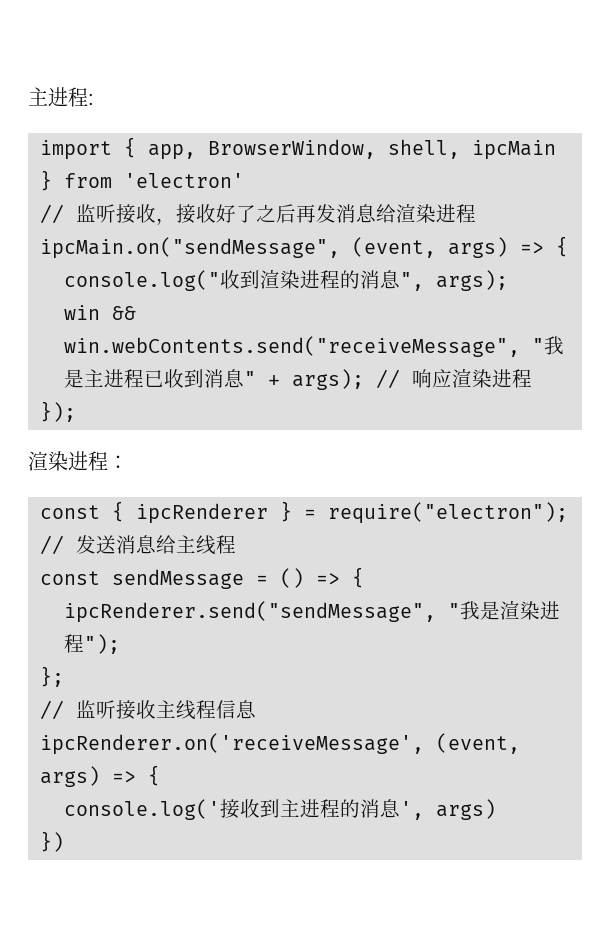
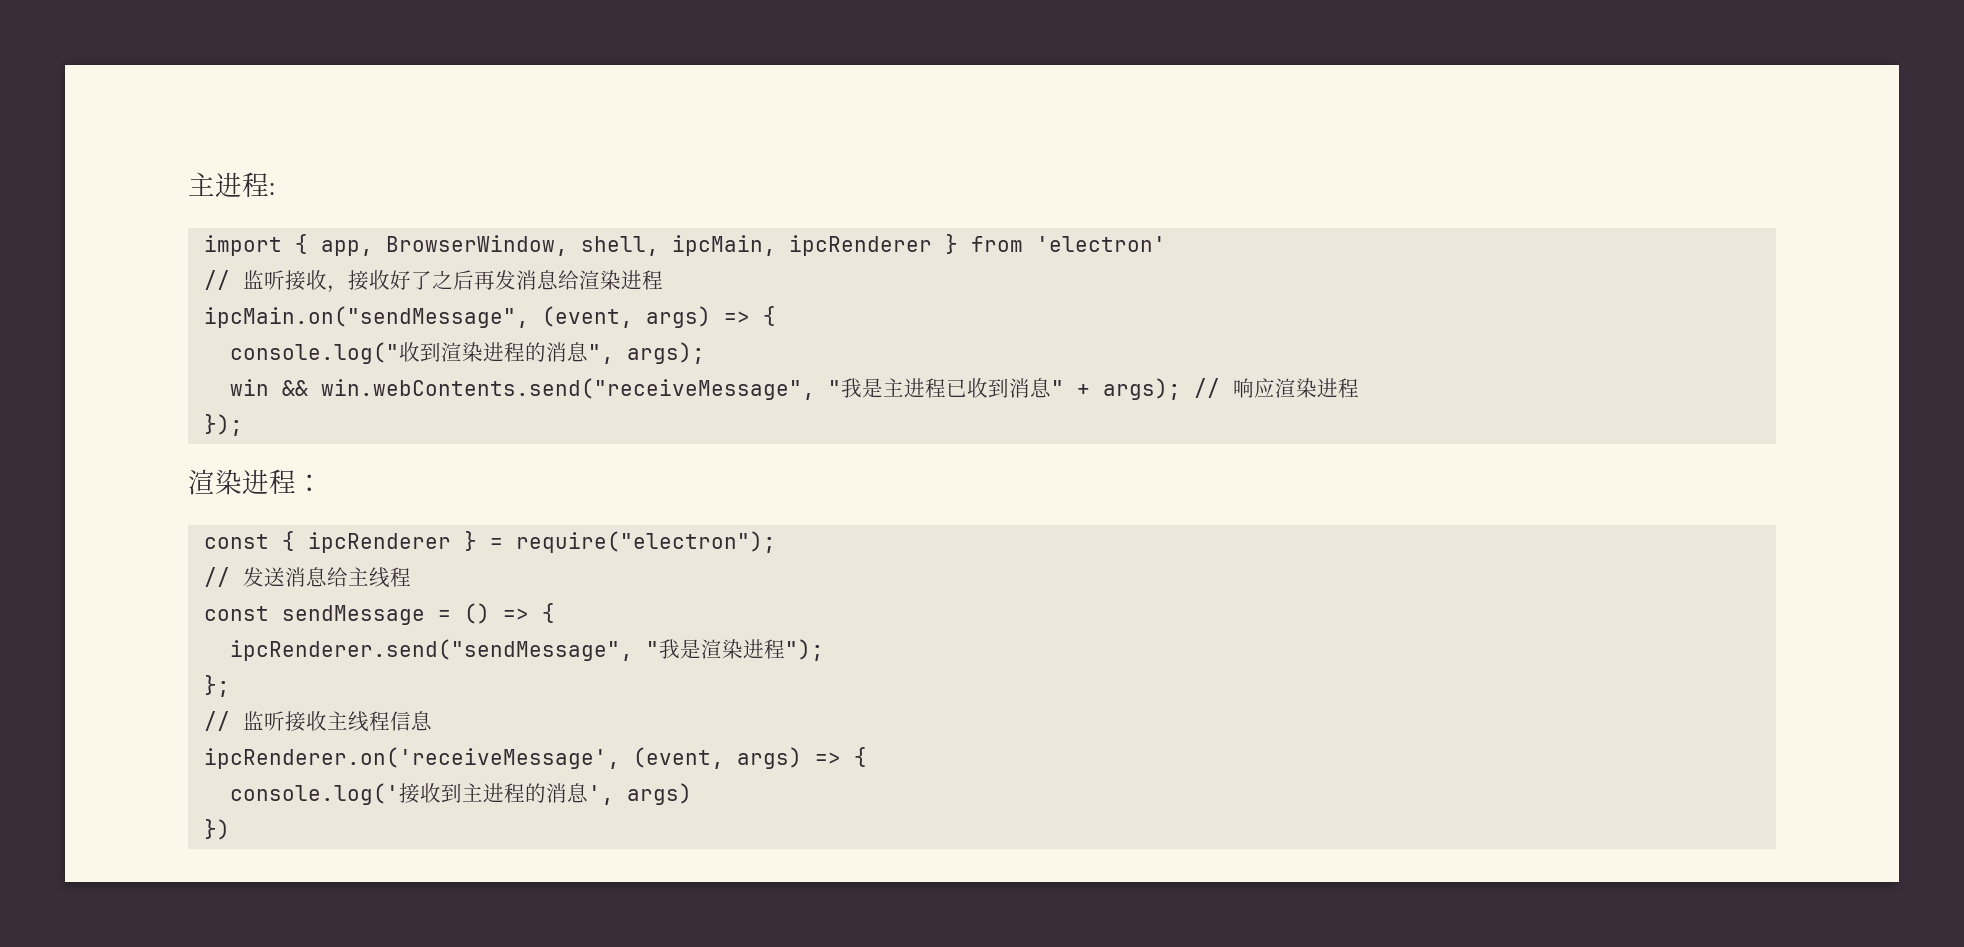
- import { app, BrowserWindow, shell, ipcMain } from 'electron'
+ import { app, BrowserWindow, shell, ipcMain, ipcRenderer } from 'electron'

